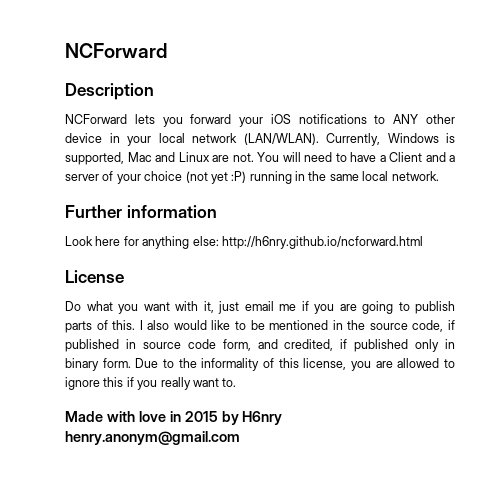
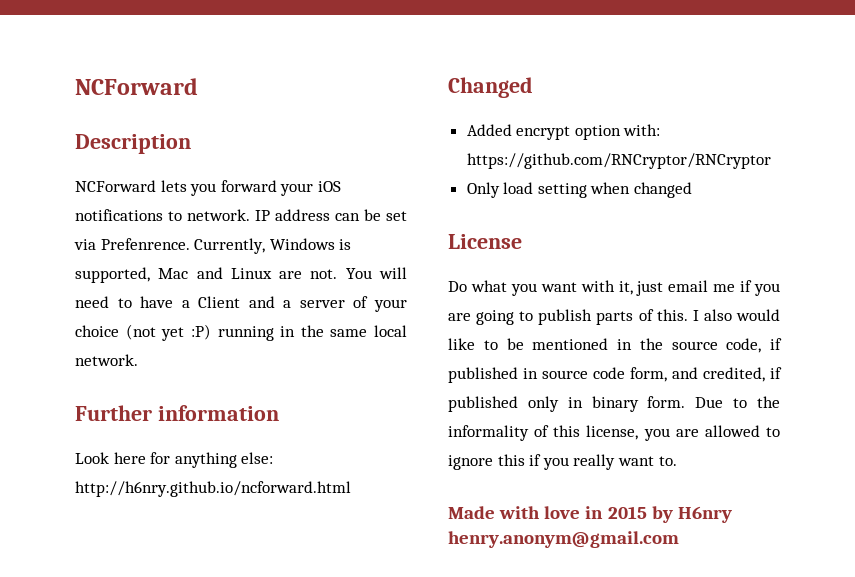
- NCForward lets you forward your iOS notifications to ANY other device in your local network (LAN/WLAN).
+ NCForward lets you forward your iOS notifications to network. IP address can be set via Prefenrence.
+ Changed
+ Added encrypt option with: https://github.com/RNCryptor/RNCryptor
+ Only load setting when changed

